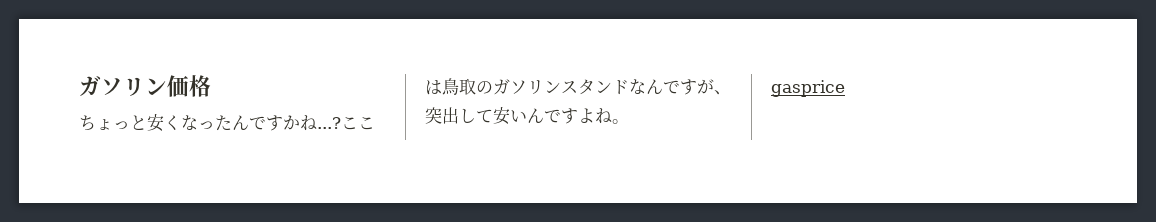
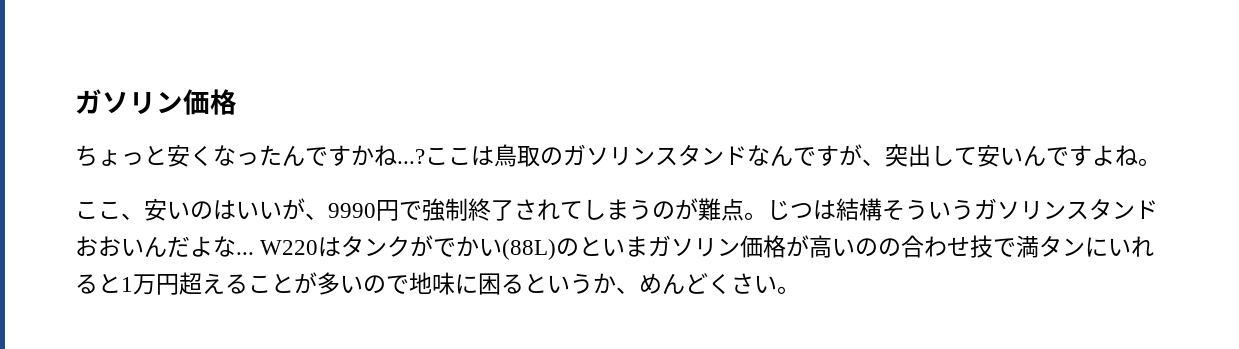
- gasprice
+ ここ、安いのはいいが、9990円で強制終了されてしまうのが難点。じつは結構そういうガソリンスタンドおおいんだよな... W220はタンクがでかい(88L)のといまガソリン価格が高いのの合わせ技で満タンにいれると1万円超えることが多いので地味に困るというか、めんどくさい。

